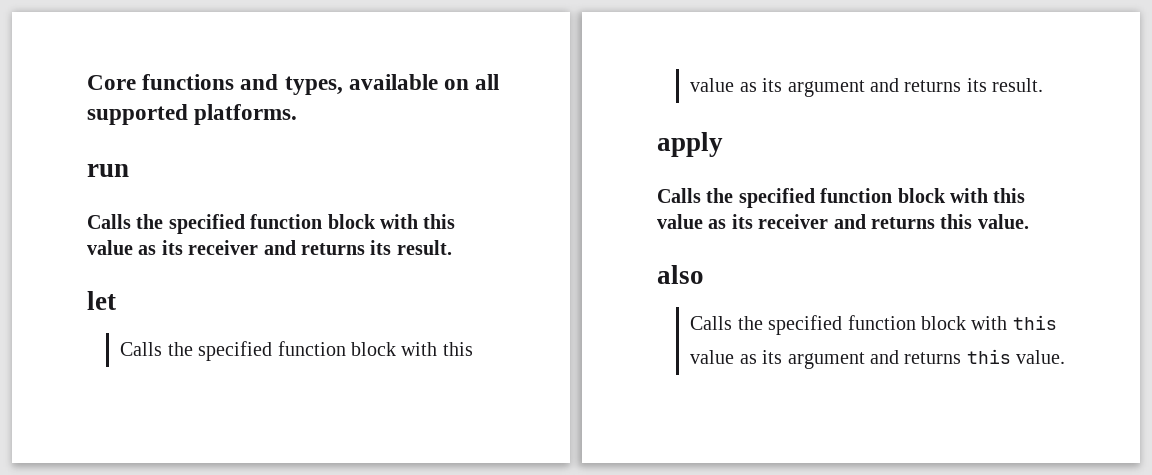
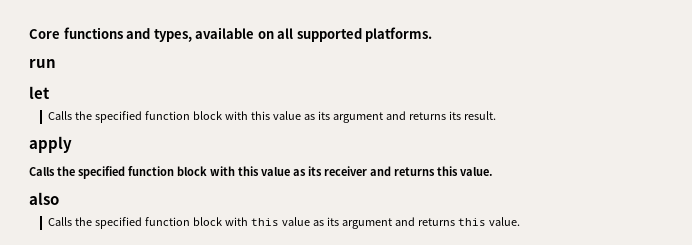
- Calls the specified function block with this value as its receiver and returns its result.

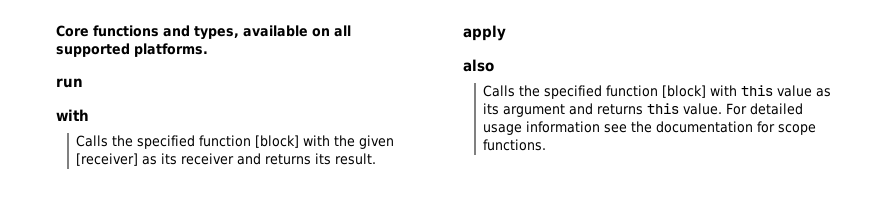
  run
- let
- Calls the specified function block with this value as its argument and returns its result.
+ with
+ Calls the specified function [block] with the given [receiver] as its receiver and returns its result.
- Calls the specified function block with this value as its receiver and returns this value.
- Calls the specified function block with this value as its argument and returns this value.
+ Calls the specified function [block] with this value as its argument and returns this value.
+ For detailed usage information see the documentation for scope functions.

